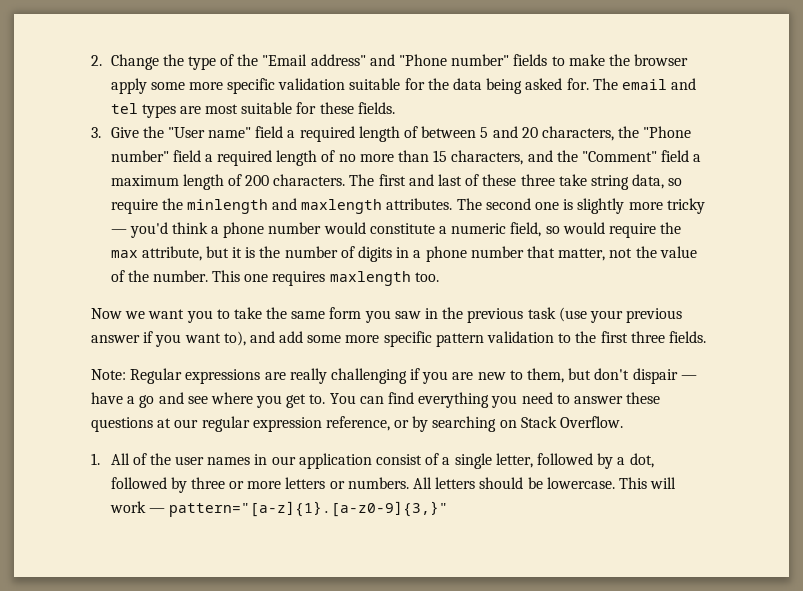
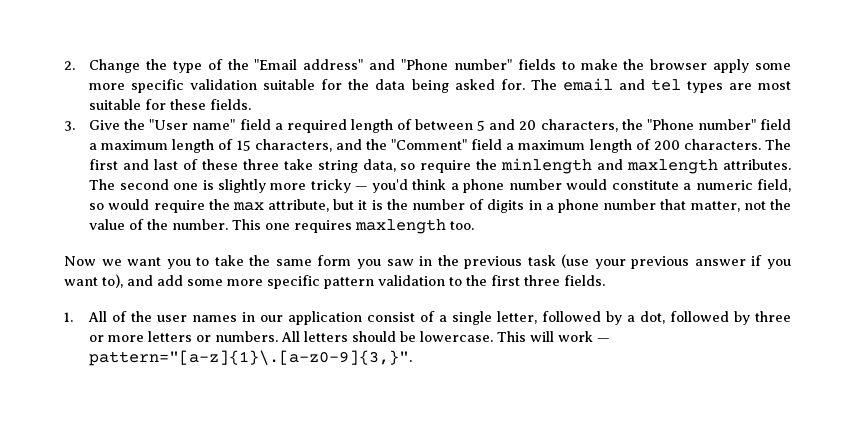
- 3. Give the "User name" field a required length of between 5 and 20 characters, the "Phone number" field a required length of no more than 15 characters, and the "Comment" field a maximum length of 200 characters.
+ 3. Give the "User name" field a required length of between 5 and 20 characters, the "Phone number" field a maximum length of 15 characters, and the "Comment" field a maximum length of 200 characters.
- Note: Regular expressions are really challenging if you are new to them, but don't dispair — have a go and see where you get to. You can find everything you need to answer these questions at our regular expression reference, or by searching on Stack Overflow.
- This will work — pattern="[a-z]{1}.[a-z0-9]{3,}"
+ This will work — pattern="[a-z]{1}\.[a-z0-9]{3,}".

